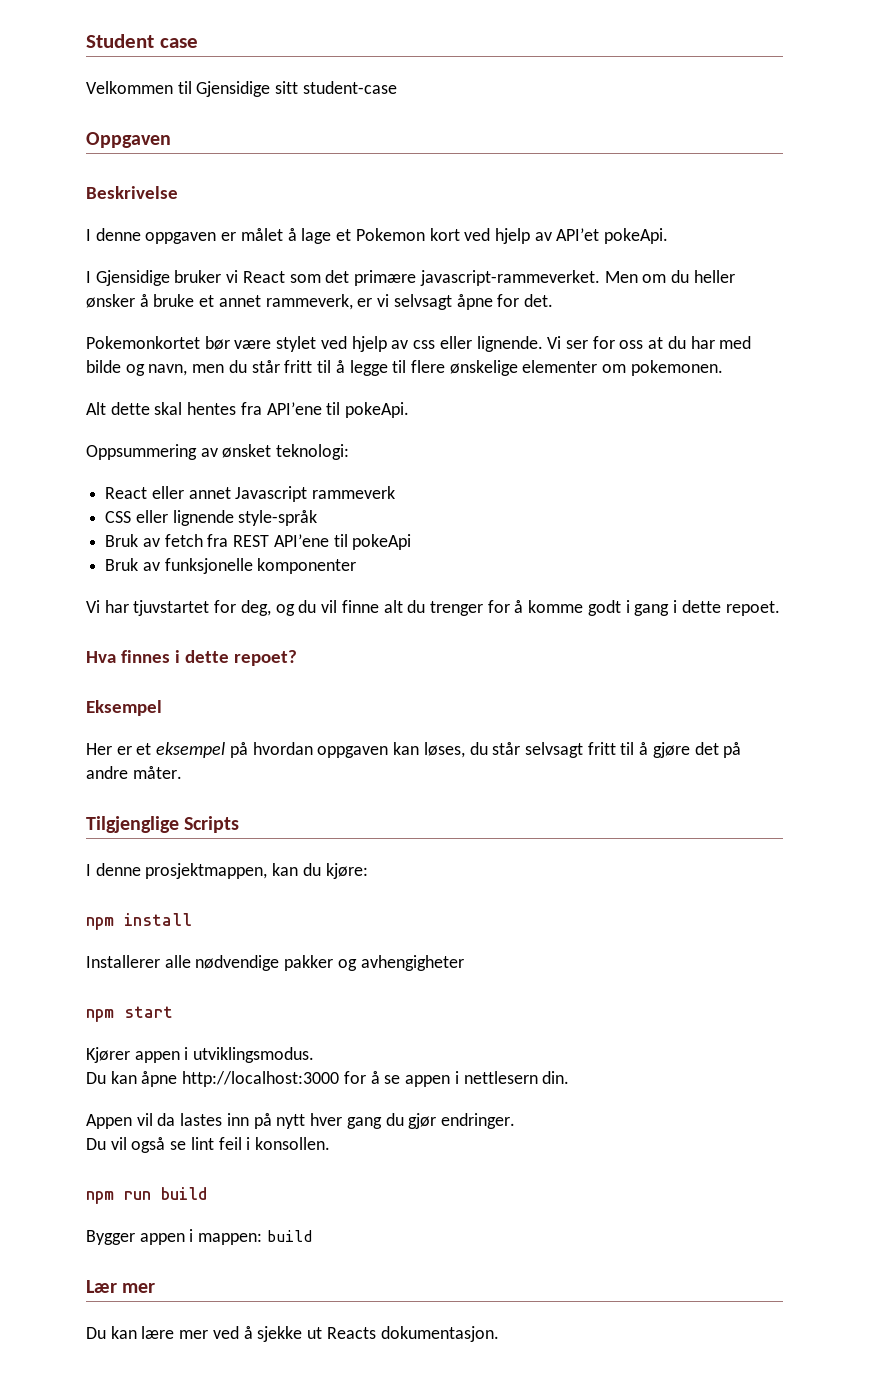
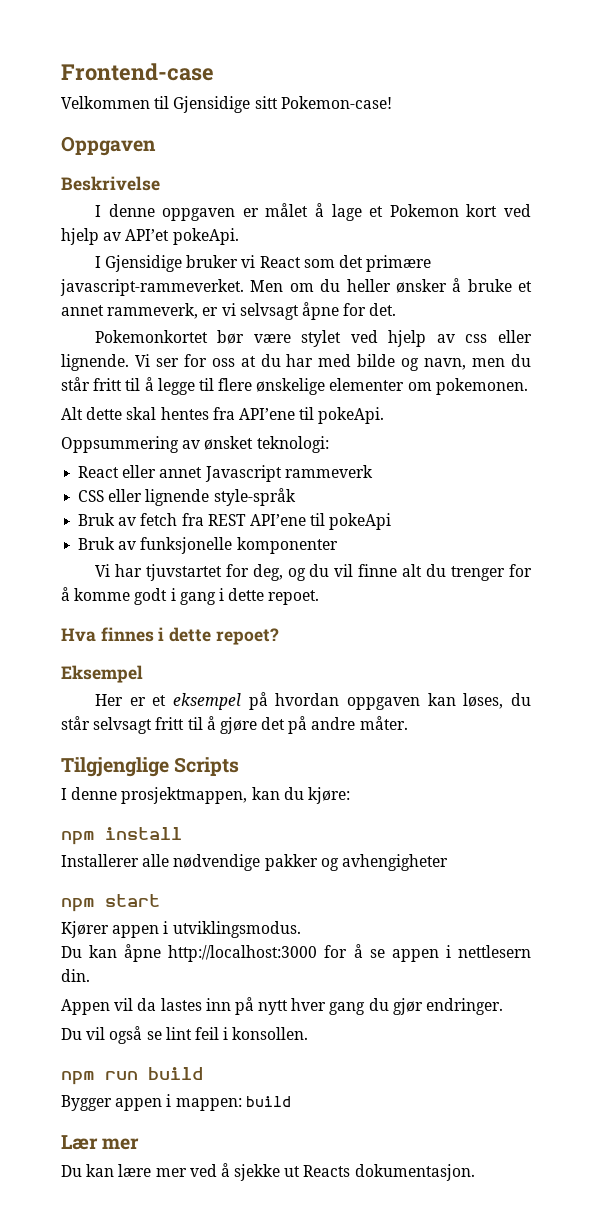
- Student case
+ Frontend-case
- Velkommen til Gjensidige sitt student-case
+ Velkommen til Gjensidige sitt Pokemon-case!

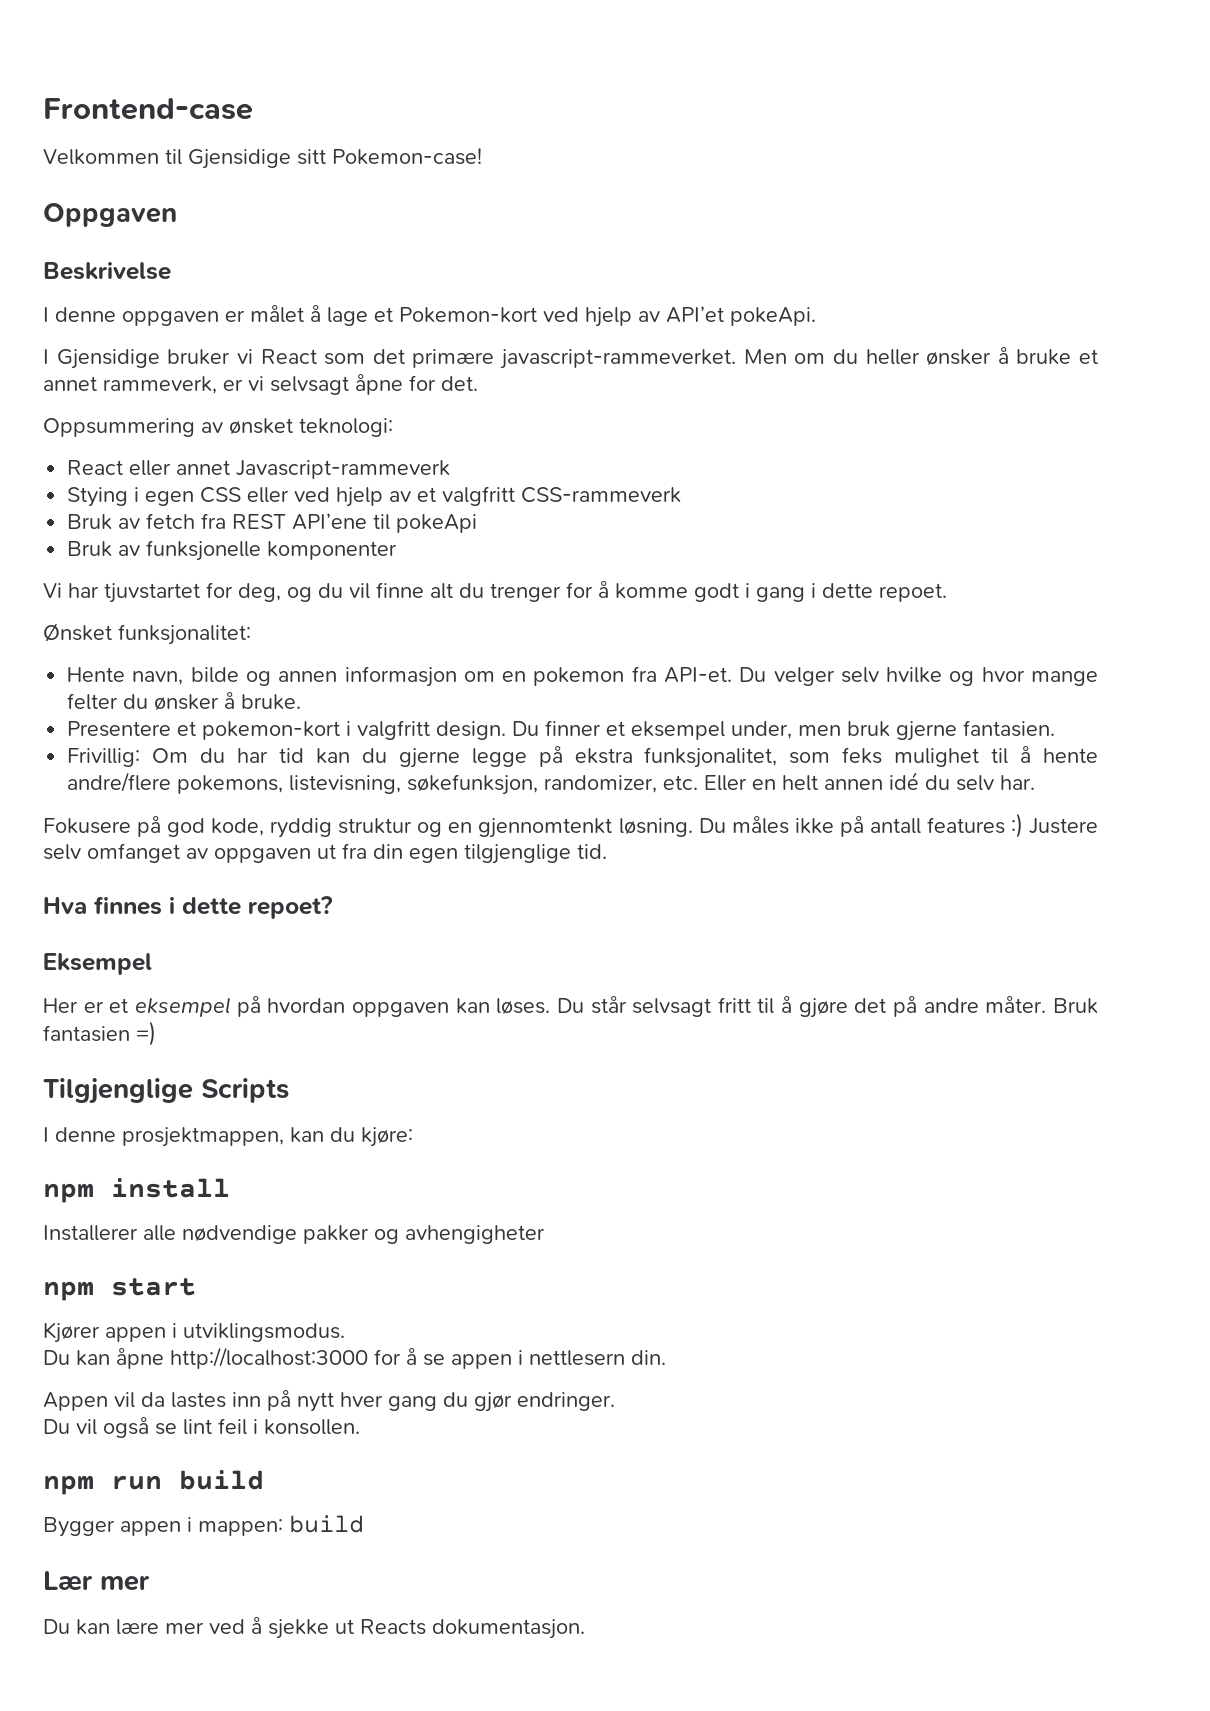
- I denne oppgaven er målet å lage et Pokemon kort ved hjelp av API’et pokeApi.
+ I denne oppgaven er målet å lage et Pokemon-kort ved hjelp av API’et pokeApi.
- Pokemonkortet bør være stylet ved hjelp av css eller lignende. Vi ser for oss at du har med bilde og navn, men du står fritt til å legge til flere ønskelige elementer om pokemonen.
- Alt dette skal hentes fra API’ene til pokeApi.
- React eller annet Javascript rammeverk
- CSS eller lignende style-språk
+ React eller annet Javascript-rammeverk
+ Stying i egen CSS eller ved hjelp av et valgfritt CSS-rammeverk
+ Ønsket funksjonalitet:
+ Hente navn, bilde og annen informasjon om en pokemon fra API-et. Du velger selv hvilke og hvor mange felter du ønsker å bruke.
+ Presentere et pokemon-kort i valgfritt design. Du finner et eksempel under, men bruk gjerne fantasien.
+ Frivillig: Om du har tid kan du gjerne legge på ekstra funksjonalitet, som feks mulighet til å hente andre/flere pokemons, listevisning, søkefunksjon, randomizer, etc. Eller en helt annen idé du selv har.
+ Fokusere på god kode, ryddig struktur og en gjennomtenkt løsning. Du måles ikke på antall features :) Justere selv omfanget av oppgaven ut fra din egen tilgjenglige tid.
- Her er et eksempel på hvordan oppgaven kan løses, du står selvsagt fritt til å gjøre det på andre måter.
+ Her er et eksempel på hvordan oppgaven kan løses. Du står selvsagt fritt til å gjøre det på andre måter. Bruk fantasien =)

